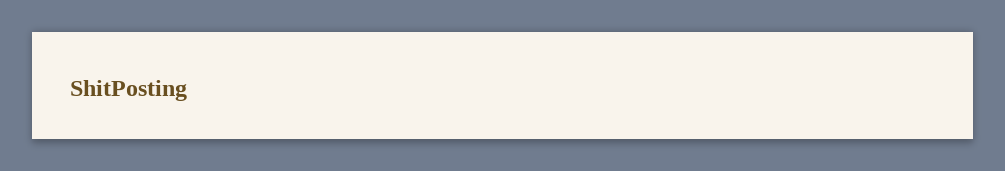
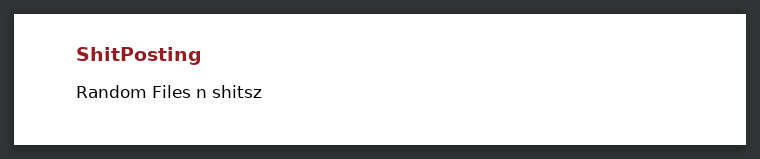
+ Random Files n shitsz

